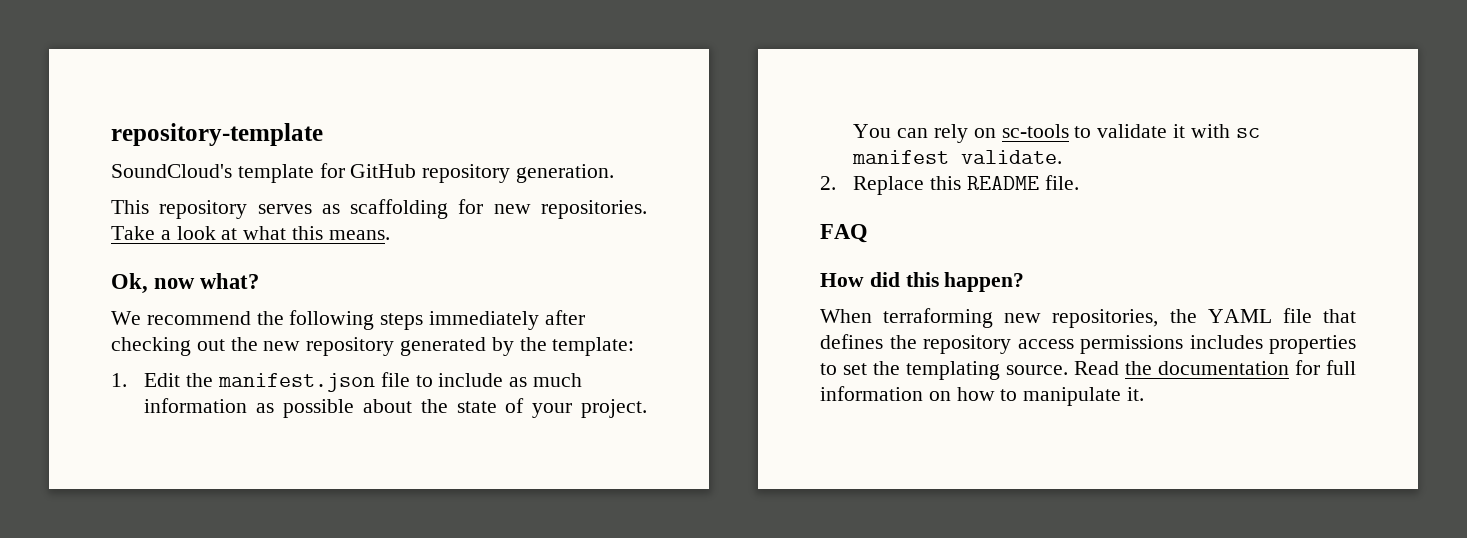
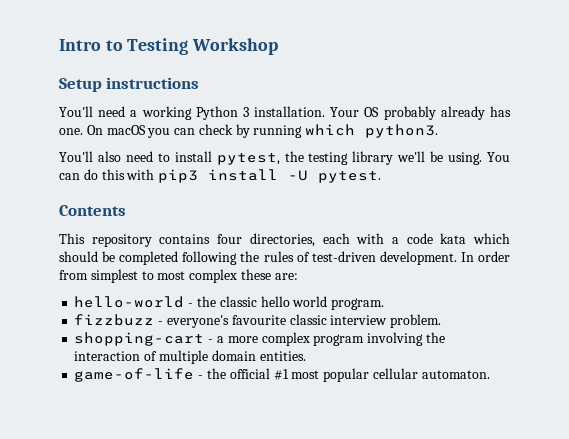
- repository-template
- SoundCloud's template for GitHub repository generation.
- This repository serves as scaffolding for new repositories. Take a look at what this means.
- Ok, now what?
- We recommend the following steps immediately after checking out the new repository generated by the template:
- 1. Edit the manifest.json file to include as much information as possible about the state of your project. You can rely on sc-tools to validate it with sc manifest validate.
- 2. Replace this README file.
- FAQ
- How did this happen?
- When terraforming new repositories, the YAML file that defines the repository access permissions includes properties to set the templating source. Read the documentation for full information on how to manipulate it.
+ Intro to Testing Workshop
+ Setup instructions
+ You'll need a working Python 3 installation. Your OS probably already has one. On macOS you can check by running which python3.
+ You'll also need to install pytest, the testing library we'll be using. You can do this with pip3 install -U pytest.
+ Contents
+ This repository contains four directories, each with a code kata which should be completed following the rules of test-driven development. In order from simplest to most complex these are:
+ hello-world - the classic hello world program.
+ fizzbuzz - everyone's favourite classic interview problem.
+ shopping-cart - a more complex program involving the interaction of multiple domain entities.
+ game-of-life - the official #1 most popular cellular automaton.

